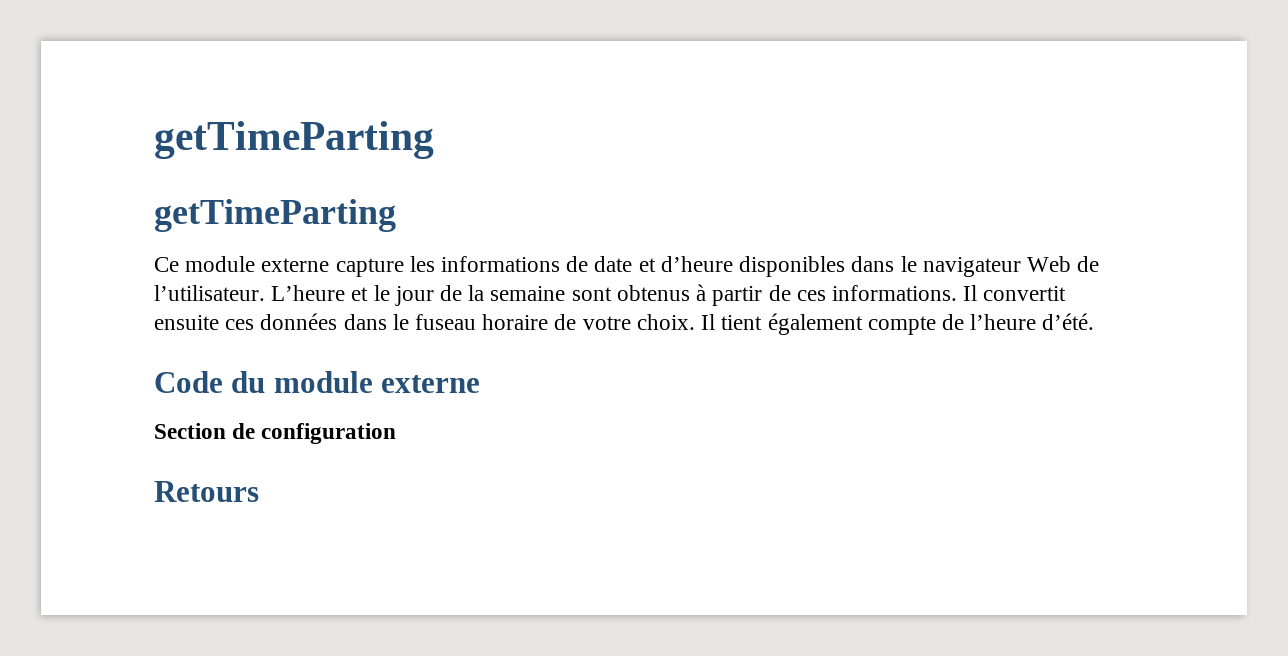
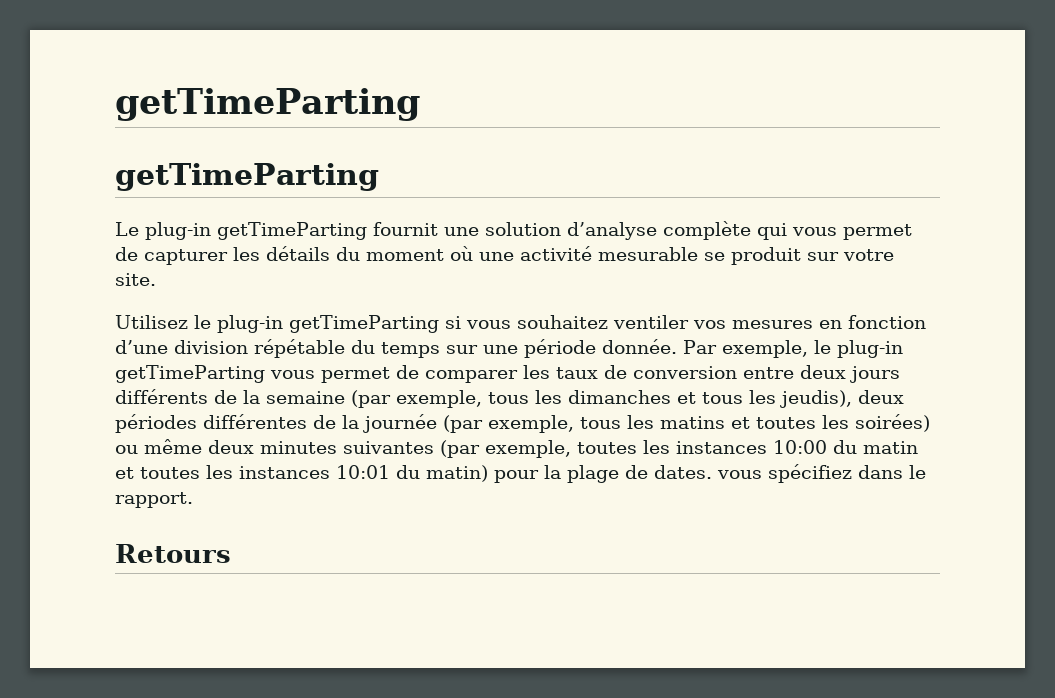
- Ce module externe capture les informations de date et d’heure disponibles dans le navigateur Web de l’utilisateur. L’heure et le jour de la semaine sont obtenus à partir de ces informations. Il convertit ensuite ces données dans le fuseau horaire de votre choix. Il tient également compte de l’heure d’été.
- Code du module externe
- Section de configuration
+ Le plug-in getTimeParting fournit une solution d’analyse complète qui vous permet de capturer les détails du moment où une activité mesurable se produit sur votre site.
+ Utilisez le plug-in getTimeParting si vous souhaitez ventiler vos mesures en fonction d’une division répétable du temps sur une période donnée. Par exemple, le plug-in getTimeParting vous permet de comparer les taux de conversion entre deux jours différents de la semaine (par exemple, tous les dimanches et tous les jeudis), deux périodes différentes de la journée (par exemple, tous les matins et toutes les soirées) ou même deux minutes suivantes (par exemple, toutes les instances 10:00 du matin et toutes les instances 10:01 du matin) pour la plage de dates. vous spécifiez dans le rapport.

